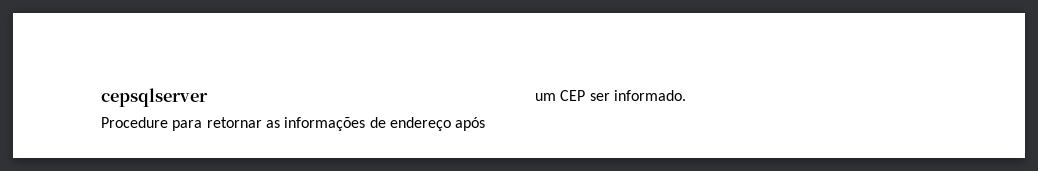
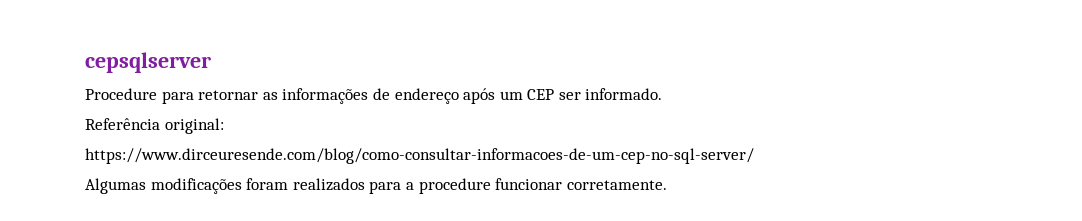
+ Referência original:
+ https://www.dirceuresende.com/blog/como-consultar-informacoes-de-um-cep-no-sql-server/
+ Algumas modificações foram realizados para a procedure funcionar corretamente.

